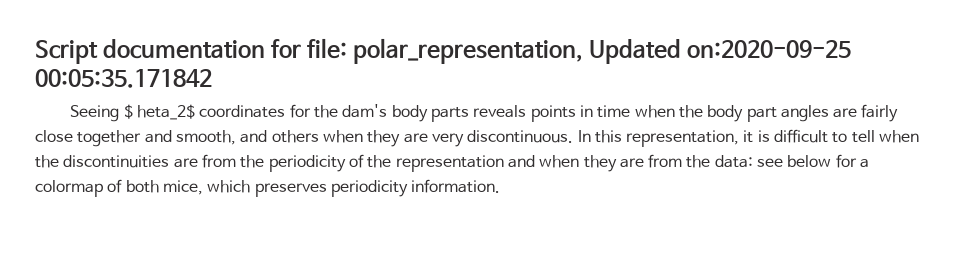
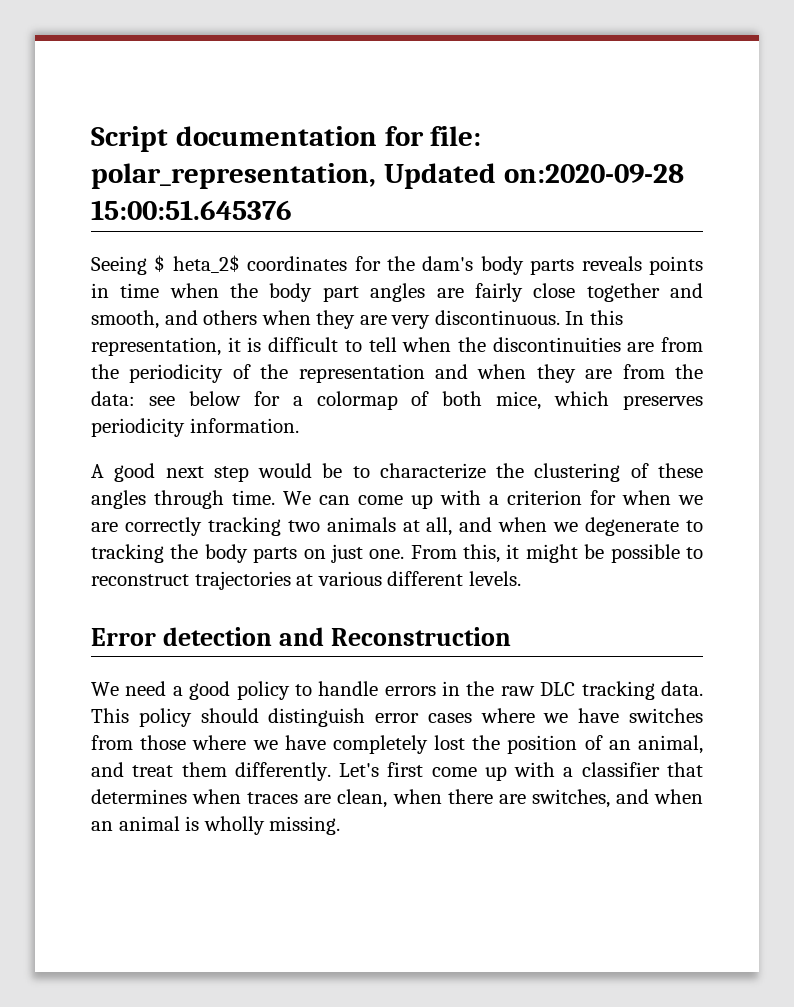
- Script documentation for file: polar_representation, Updated on:2020-09-25 00:05:35.171842
+ Script documentation for file: polar_representation, Updated on:2020-09-28 15:00:51.645376
+ A good next step would be to characterize the clustering of these angles through time. We can come up with a criterion for when we are correctly tracking two animals at all, and when we degenerate to tracking the body parts on just one. From this, it might be possible to reconstruct trajectories at various different levels.
+ Error detection and Reconstruction
+ We need a good policy to handle errors in the raw DLC tracking data. This policy should distinguish error cases where we have switches from those where we have completely lost the position of an animal, and treat them differently. Let's first come up with a classifier that determines when traces are clean, when there are switches, and when an animal is wholly missing.

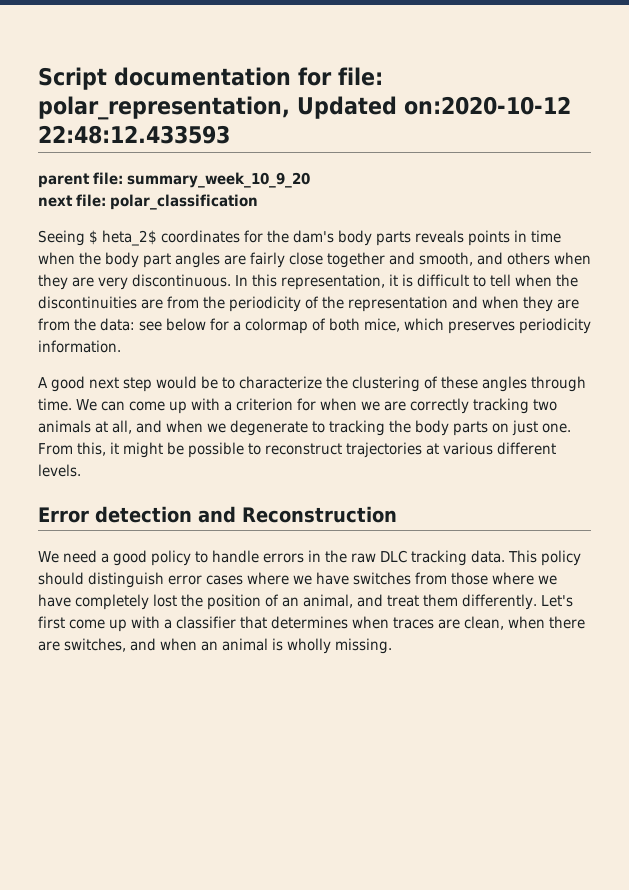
- Script documentation for file: polar_representation, Updated on:2020-09-28 15:00:51.645376
+ Script documentation for file: polar_representation, Updated on:2020-10-12 22:48:12.433593
+ parent file: summary_week_10_9_20
+ next file: polar_classification

